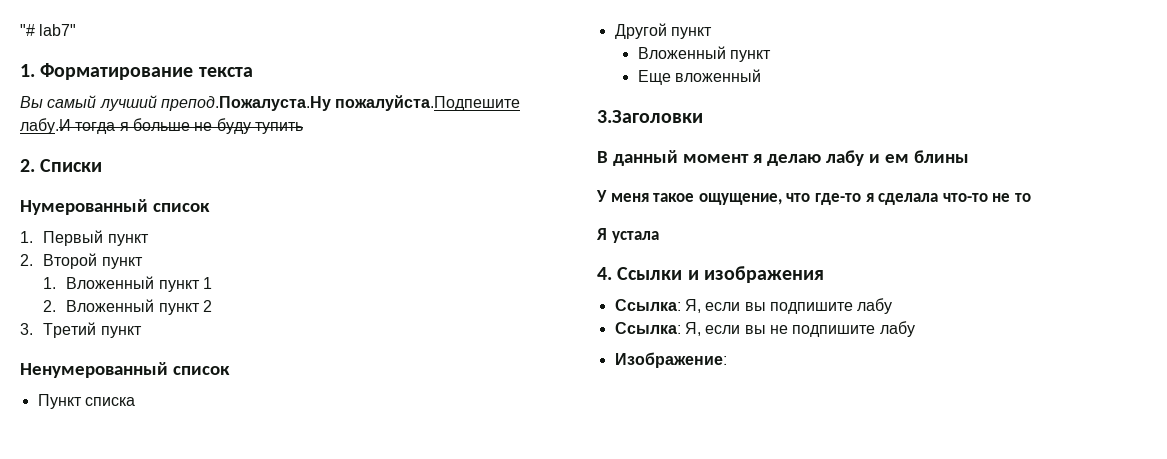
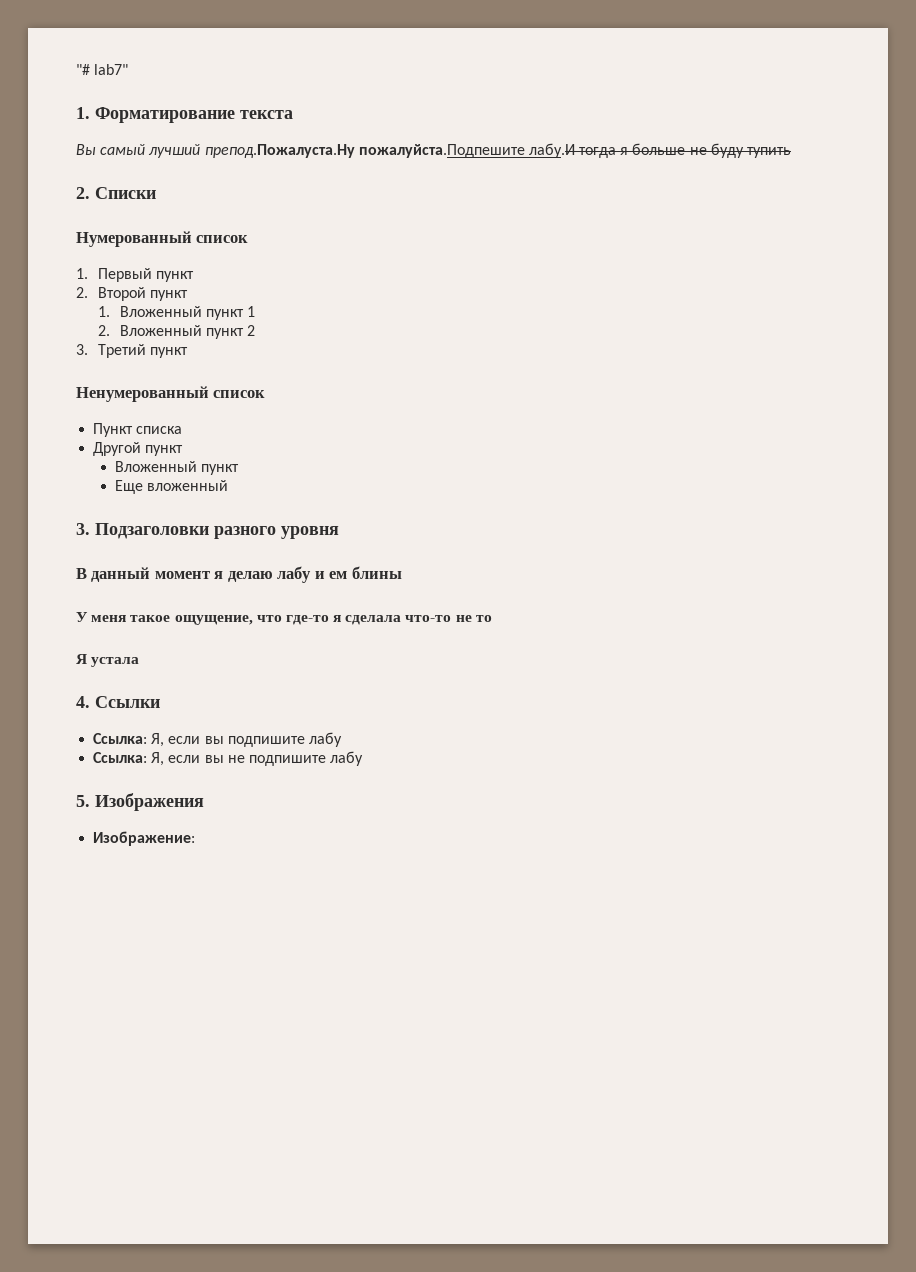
- 3.Заголовки
+ 3. Подзаголовки разного уровня
- 4. Ссылки и изображения
+ 4. Ссылки
+ 5. Изображения

